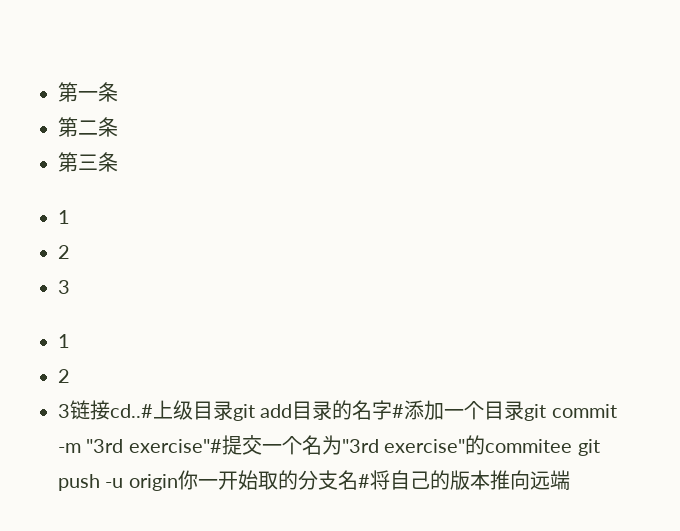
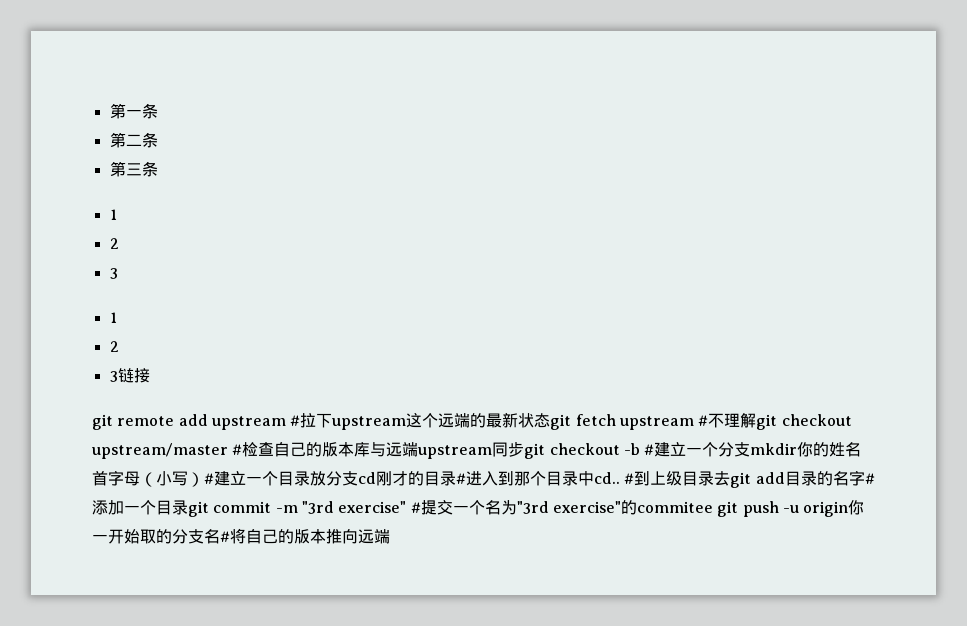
- 3链接cd..#上级目录git add目录的名字#添加一个目录git commit -m "3rd exercise"#提交一个名为"3rd exercise"的commitee git push -u origin你一开始取的分支名#将自己的版本推向远端
+ 3链接
+ git remote add upstream #拉下upstream这个远端的最新状态git fetch upstream #不理解git checkout upstream/master #检查自己的版本库与远端upstream同步git checkout -b #建立一个分支mkdir你的姓名首字母（小写）#建立一个目录放分支cd刚才的目录#进入到那个目录中cd.. #到上级目录去git add目录的名字#添加一个目录git commit -m "3rd exercise" #提交一个名为"3rd exercise"的commitee git push -u origin你一开始取的分支名#将自己的版本推向远端

